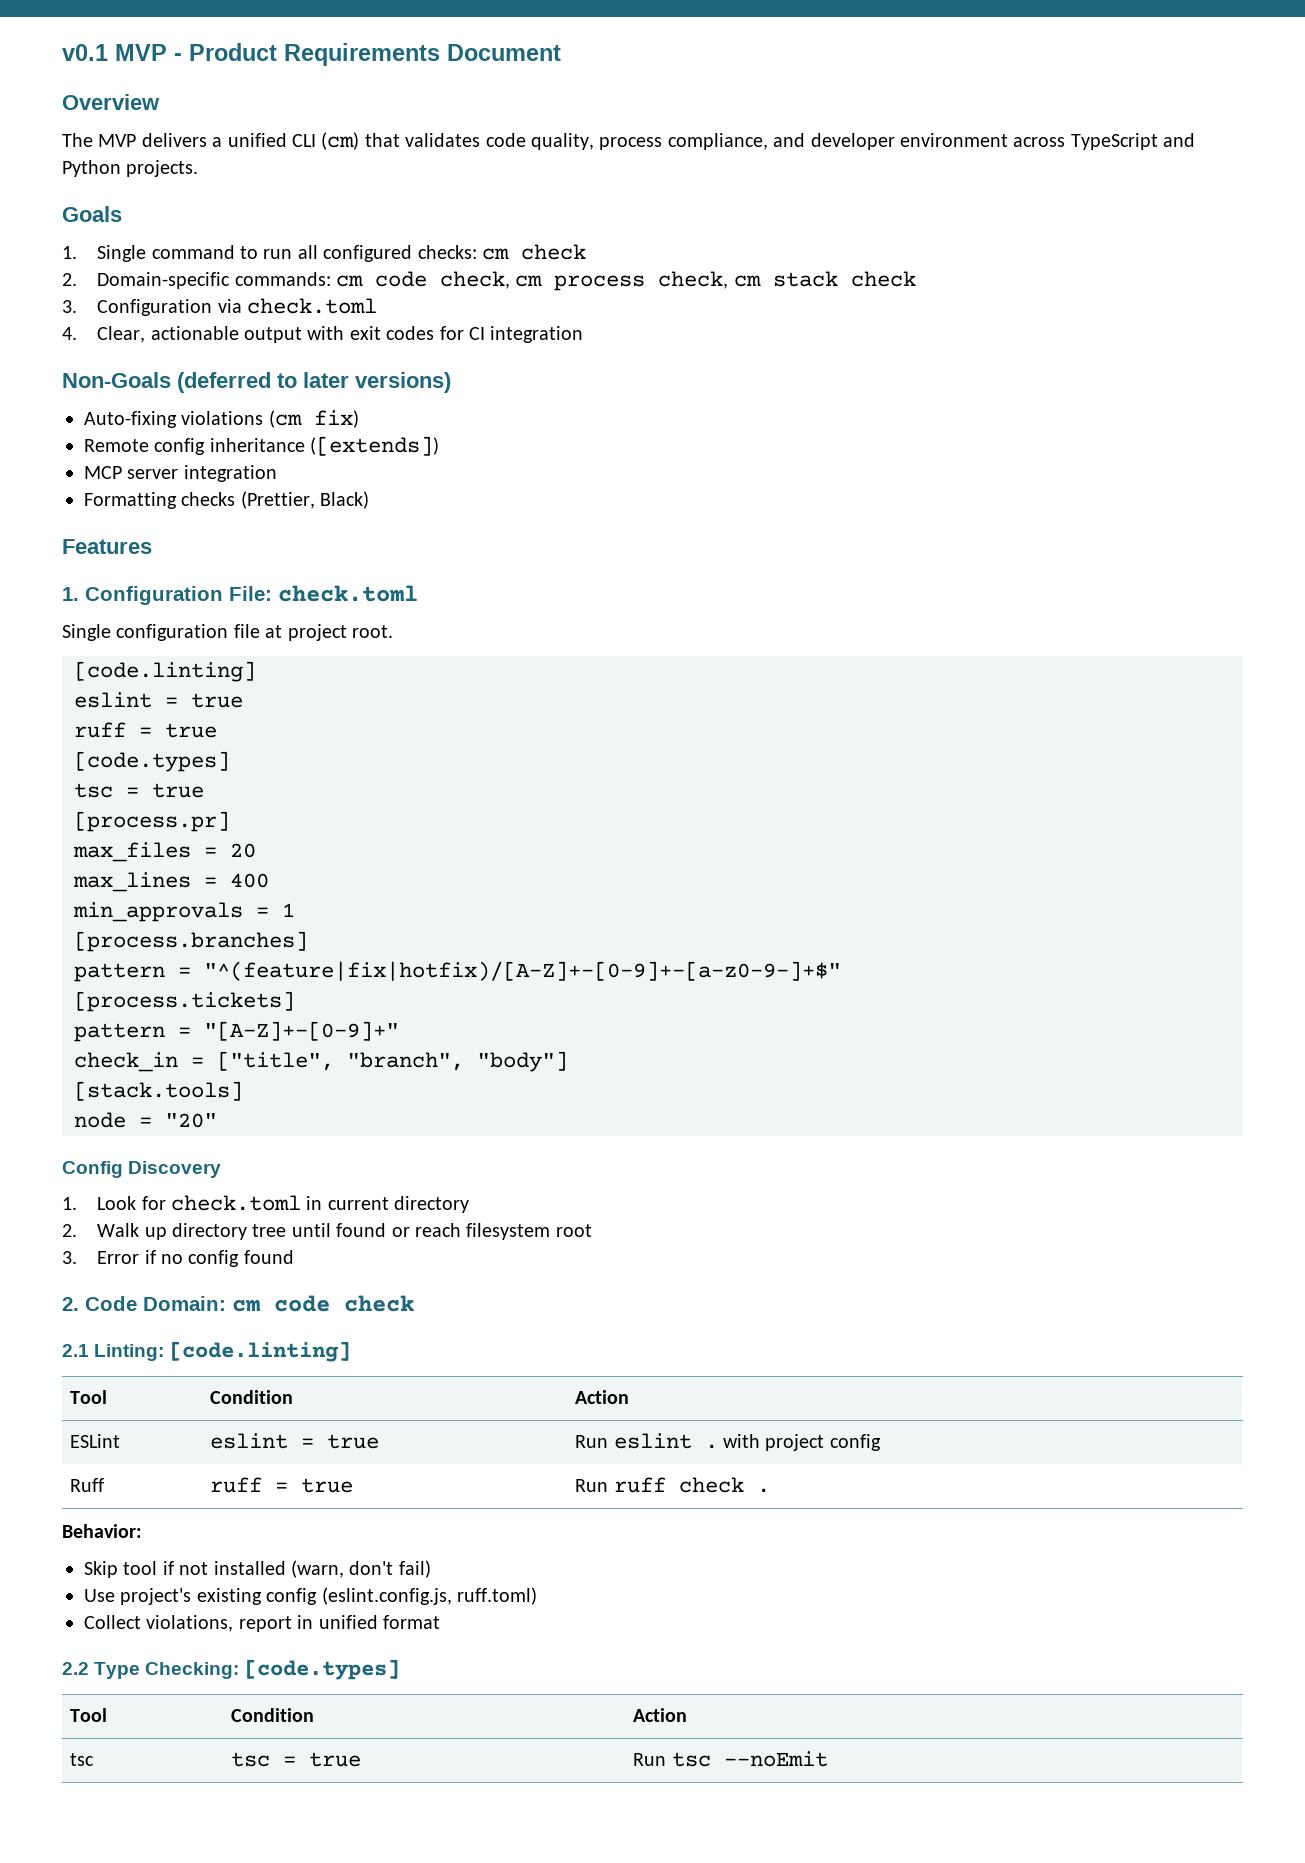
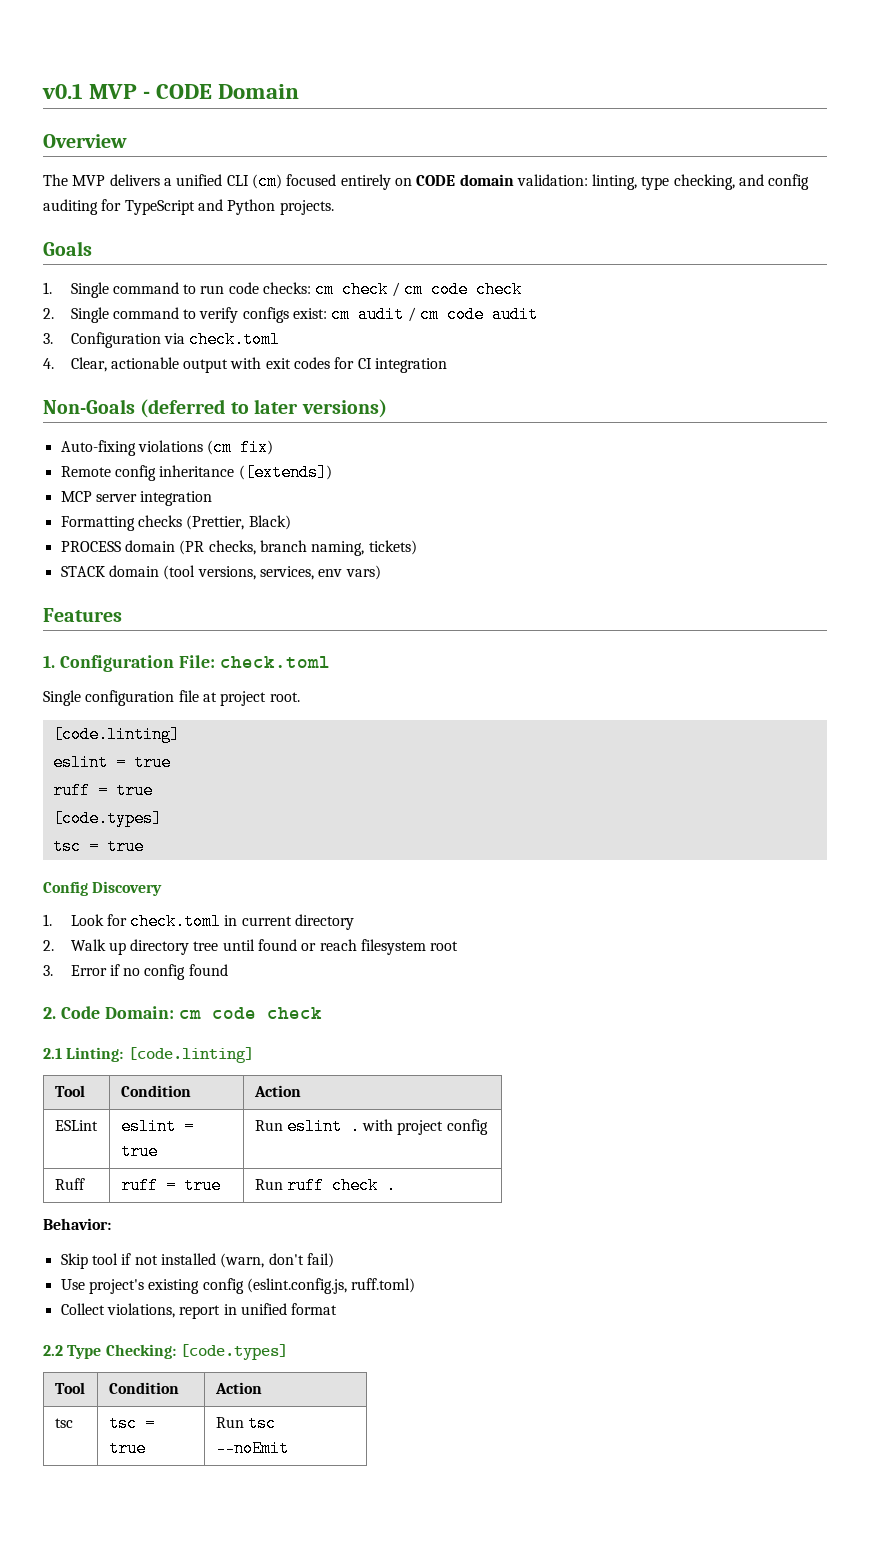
- v0.1 MVP - Product Requirements Document
+ v0.1 MVP - CODE Domain
- The MVP delivers a unified CLI (cm) that validates code quality, process compliance, and developer environment across TypeScript and Python projects.
+ The MVP delivers a unified CLI (cm) focused entirely on CODE domain validation: linting, type checking, and config auditing for TypeScript and Python projects.
- 1. Single command to run all configured checks: cm check
- 2. Domain-specific commands: cm code check, cm process check, cm stack check
+ 1. Single command to run code checks: cm check / cm code check
+ 2. Single command to verify configs exist: cm audit / cm code audit
+ PROCESS domain (PR checks, branch naming, tickets)
+ STACK domain (tool versions, services, env vars)
- [process.pr]
- max_files = 20
- max_lines = 400
- min_approvals = 1
- [process.branches]
- pattern = "^(feature|fix|hotfix)/[A-Z]+-[0-9]+-[a-z0-9-]+$"
- [process.tickets]
- pattern = "[A-Z]+-[0-9]+"
- check_in = ["title", "branch", "body"]
- [stack.tools]
- node = "20"

